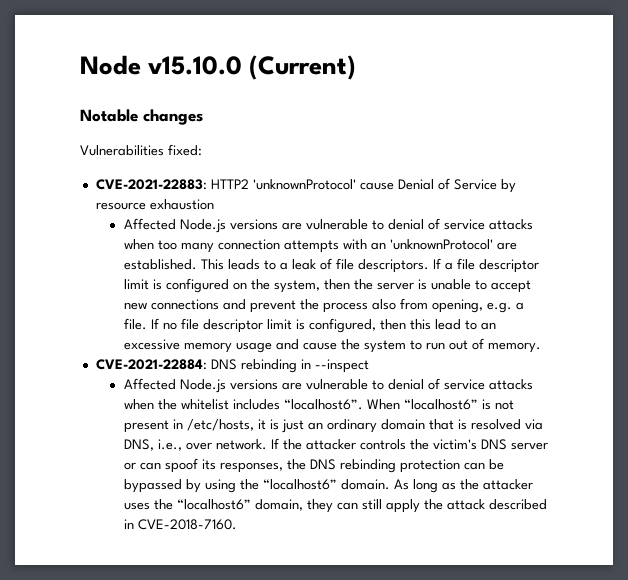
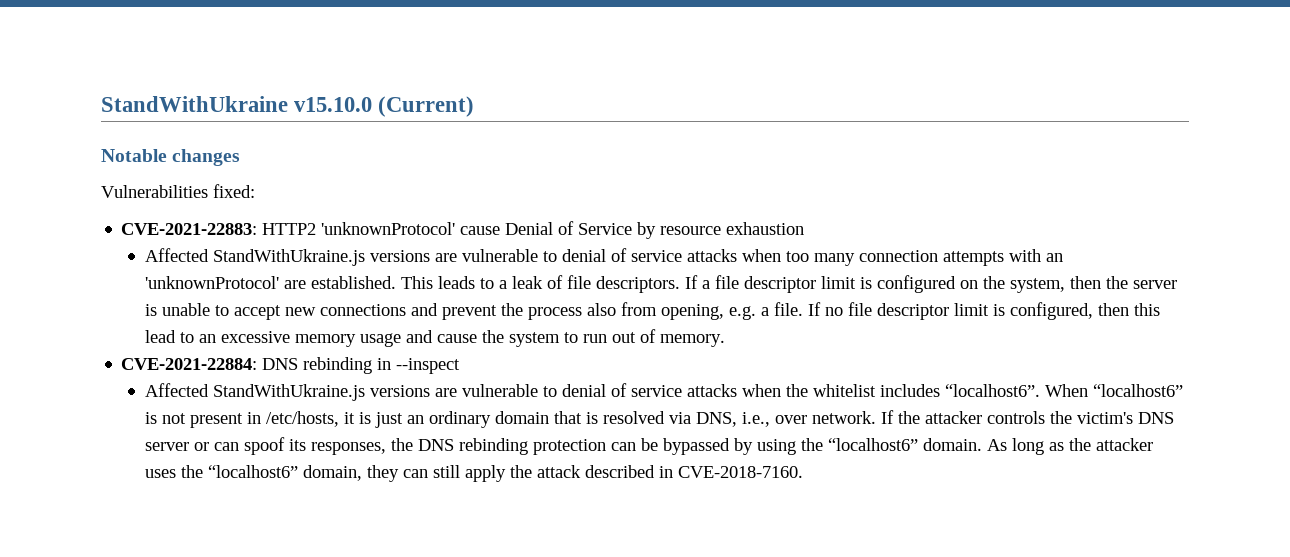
- Node v15.10.0 (Current)
+ StandWithUkraine v15.10.0 (Current)
- Affected Node.js versions are vulnerable to denial of service attacks when too many connection attempts with an 'unknownProtocol' are established.
+ Affected StandWithUkraine.js versions are vulnerable to denial of service attacks when too many connection attempts with an 'unknownProtocol' are established.
- Affected Node.js versions are vulnerable to denial of service attacks when the whitelist includes “localhost6”.
+ Affected StandWithUkraine.js versions are vulnerable to denial of service attacks when the whitelist includes “localhost6”.

